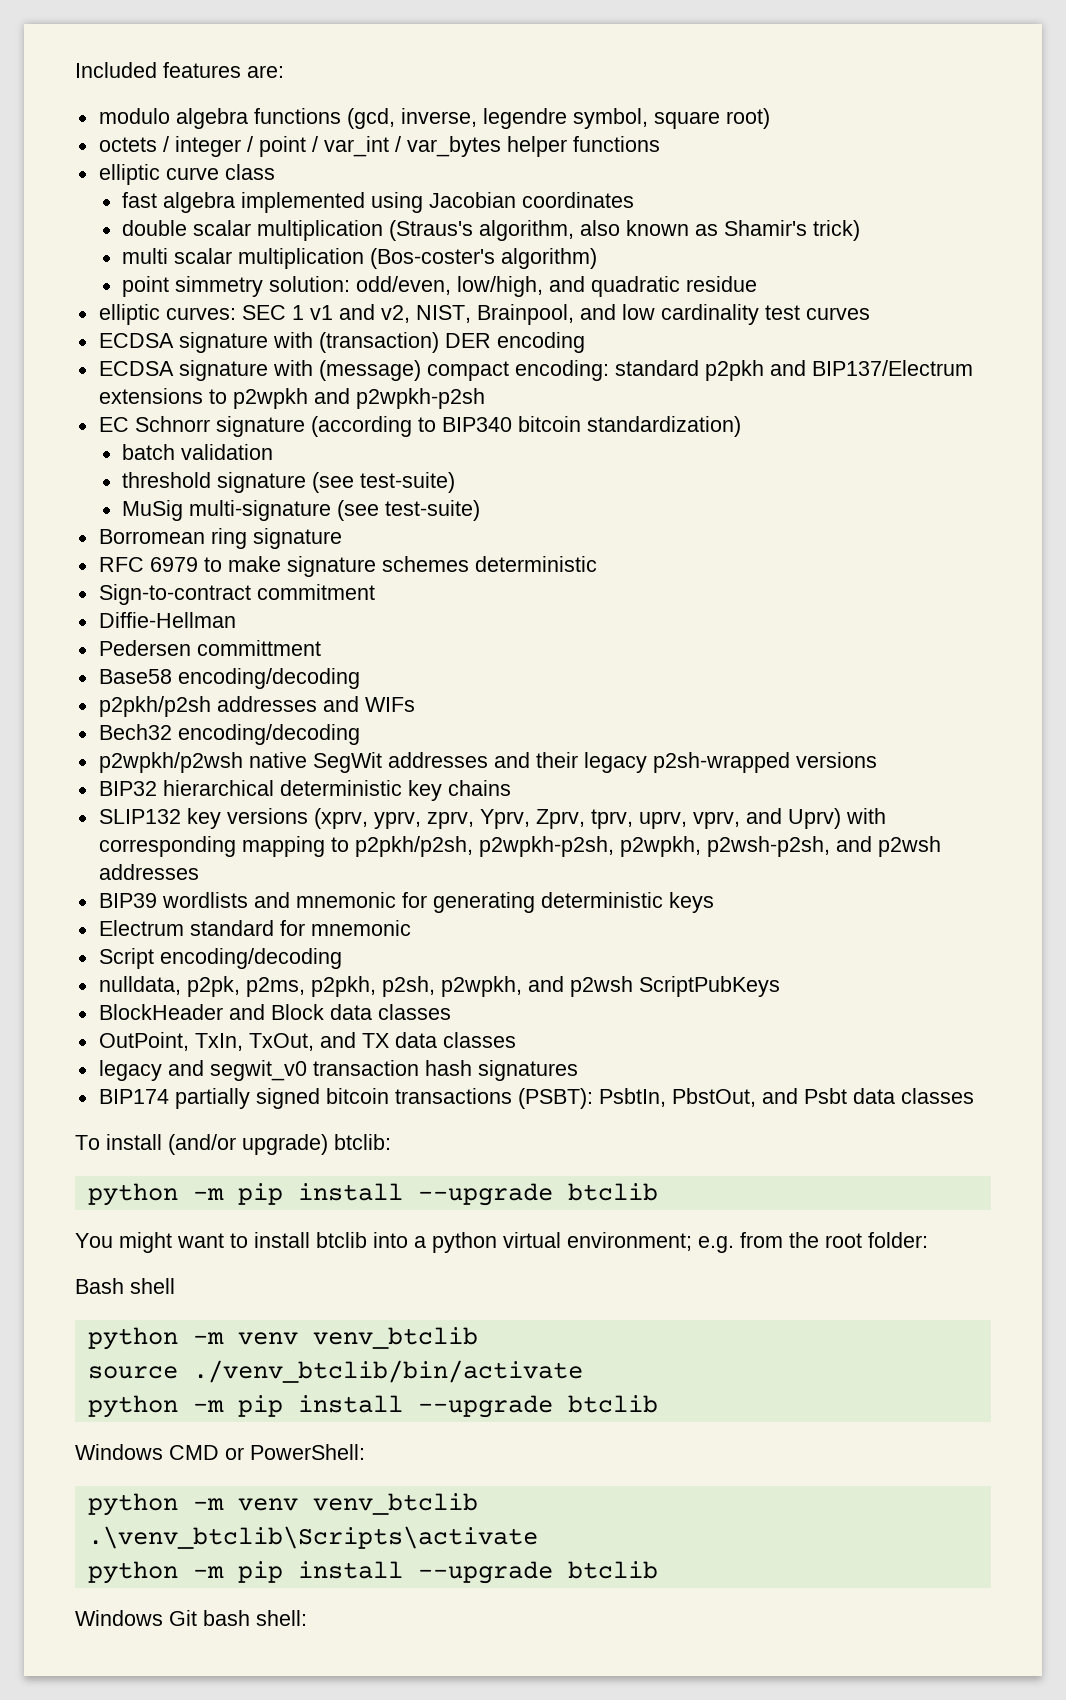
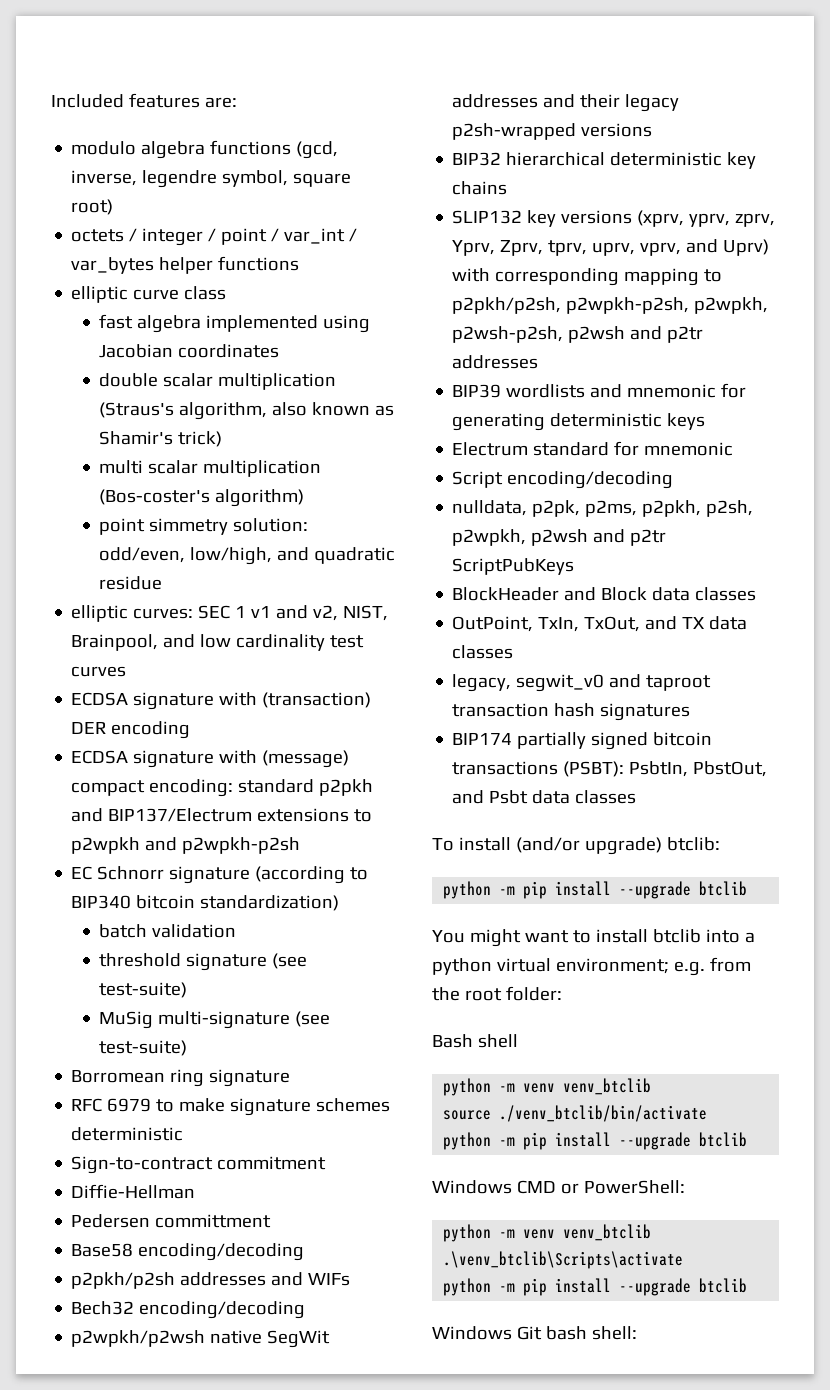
- SLIP132 key versions (xprv, yprv, zprv, Yprv, Zprv, tprv, uprv, vprv, and Uprv) with corresponding mapping to p2pkh/p2sh, p2wpkh-p2sh, p2wpkh, p2wsh-p2sh, and p2wsh addresses
+ SLIP132 key versions (xprv, yprv, zprv, Yprv, Zprv, tprv, uprv, vprv, and Uprv) with corresponding mapping to p2pkh/p2sh, p2wpkh-p2sh, p2wpkh, p2wsh-p2sh, p2wsh and p2tr addresses
- nulldata, p2pk, p2ms, p2pkh, p2sh, p2wpkh, and p2wsh ScriptPubKeys
+ nulldata, p2pk, p2ms, p2pkh, p2sh, p2wpkh, p2wsh and p2tr ScriptPubKeys
- legacy and segwit_v0 transaction hash signatures
+ legacy, segwit_v0 and taproot transaction hash signatures

